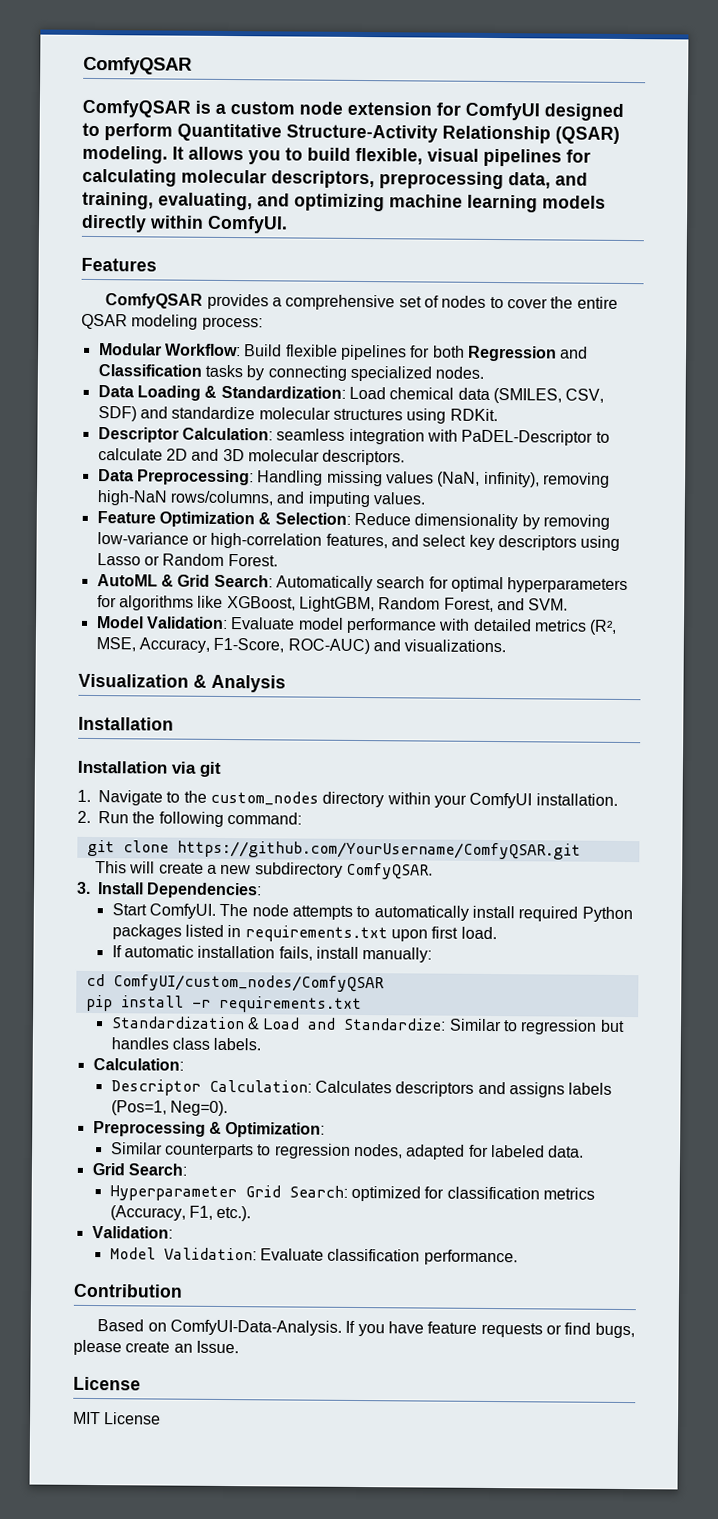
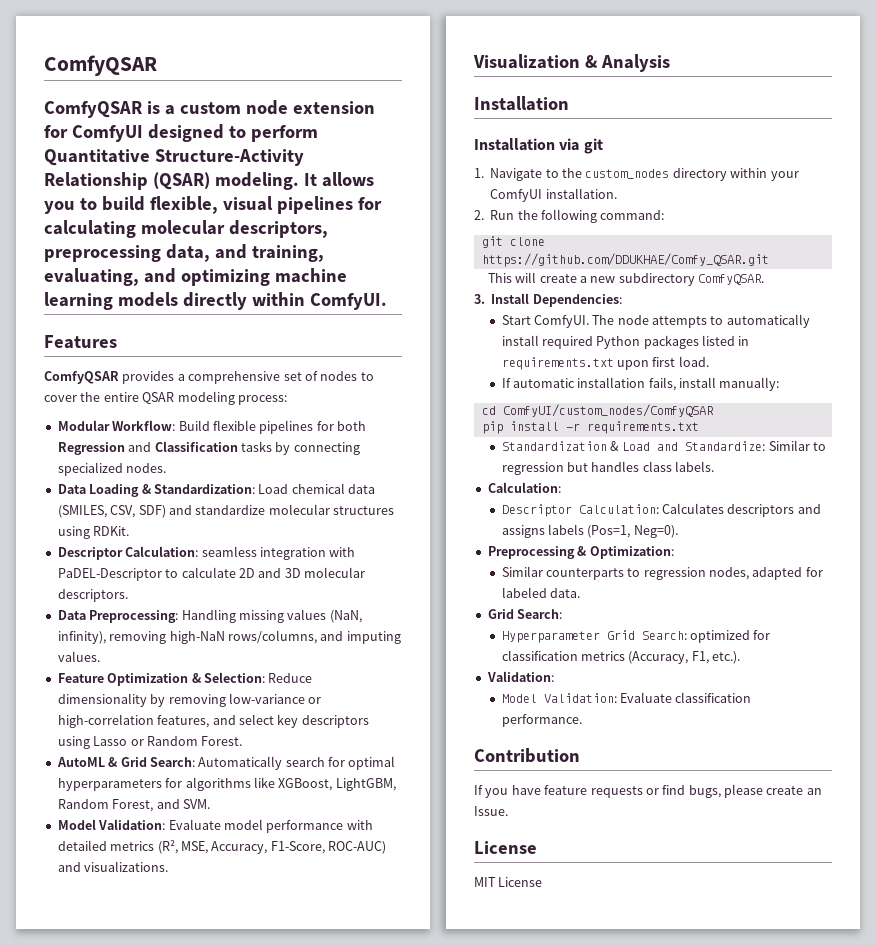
- git clone https://github.com/YourUsername/ComfyQSAR.git
+ git clone https://github.com/DDUKHAE/Comfy_QSAR.git
- Based on ComfyUI-Data-Analysis.

